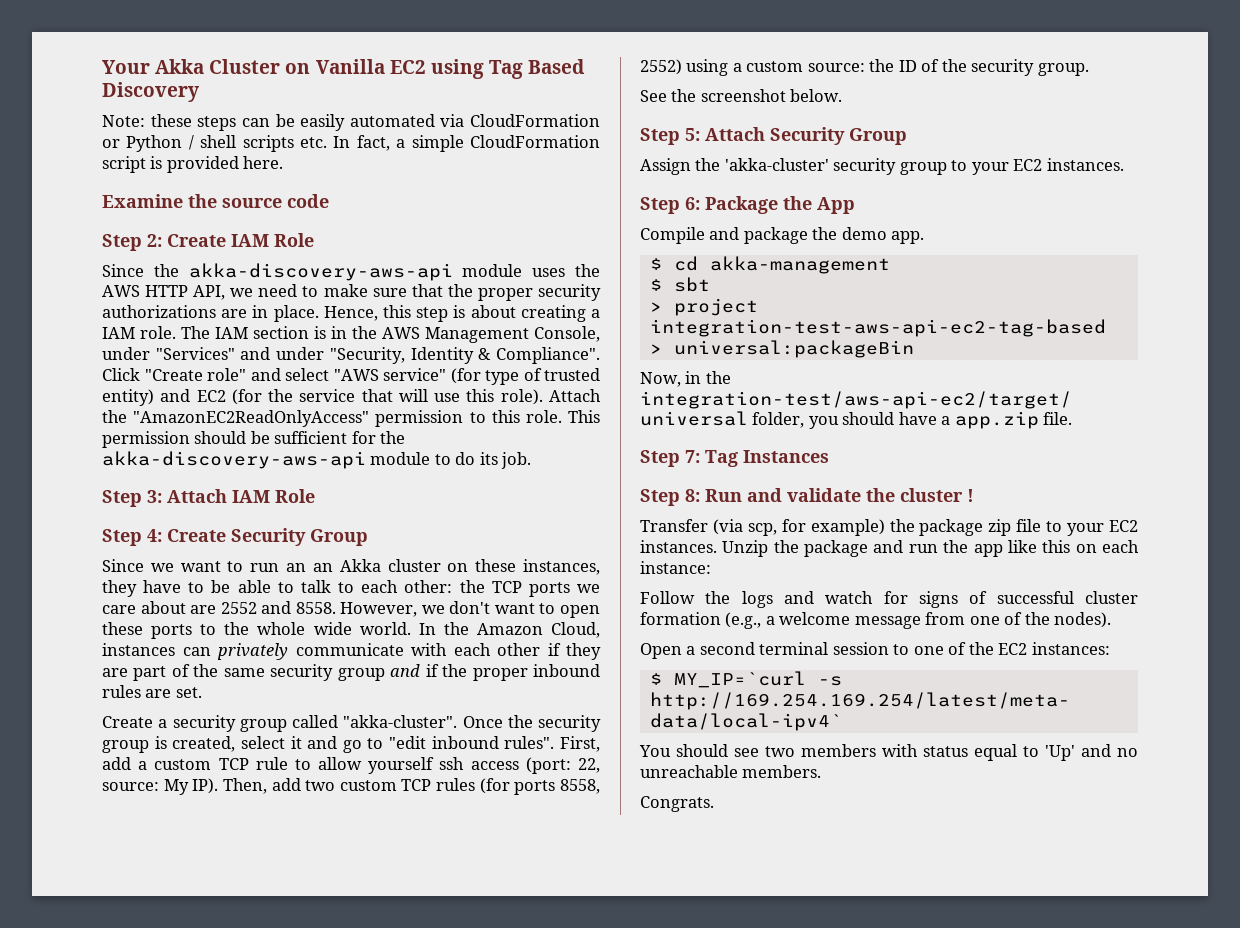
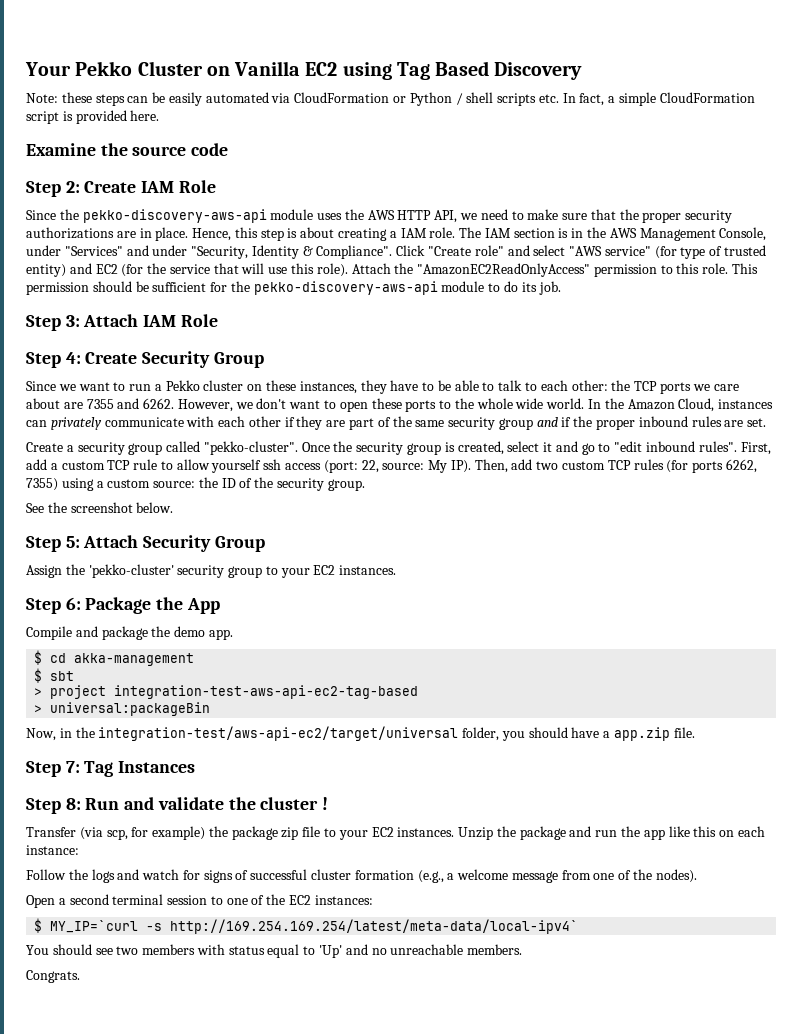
- Your Akka Cluster on Vanilla EC2 using Tag Based Discovery
+ Your Pekko Cluster on Vanilla EC2 using Tag Based Discovery
- Since the akka-discovery-aws-api module uses the AWS HTTP API, we need to make sure that the proper security authorizations are in place.
+ Since the pekko-discovery-aws-api module uses the AWS HTTP API, we need to make sure that the proper security authorizations are in place.
- This permission should be sufficient for the akka-discovery-aws-api module to do its job.
+ This permission should be sufficient for the pekko-discovery-aws-api module to do its job.
- Since we want to run an an Akka cluster on these instances, they have to be able to talk to each other: the TCP ports we care about are 2552 and 8558.
+ Since we want to run a Pekko cluster on these instances, they have to be able to talk to each other: the TCP ports we care about are 7355 and 6262.
- Create a security group called "akka-cluster".
+ Create a security group called "pekko-cluster".
- First, add a custom TCP rule to allow yourself ssh access (port: 22, source: My IP). Then, add two custom TCP rules (for ports 8558, 2552) using a custom source: the ID of the security group.
+ First, add a custom TCP rule to allow yourself ssh access (port: 22, source: My IP). Then, add two custom TCP rules (for ports 6262, 7355) using a custom source: the ID of the security group.
- Assign the 'akka-cluster' security group to your EC2 instances.
+ Assign the 'pekko-cluster' security group to your EC2 instances.

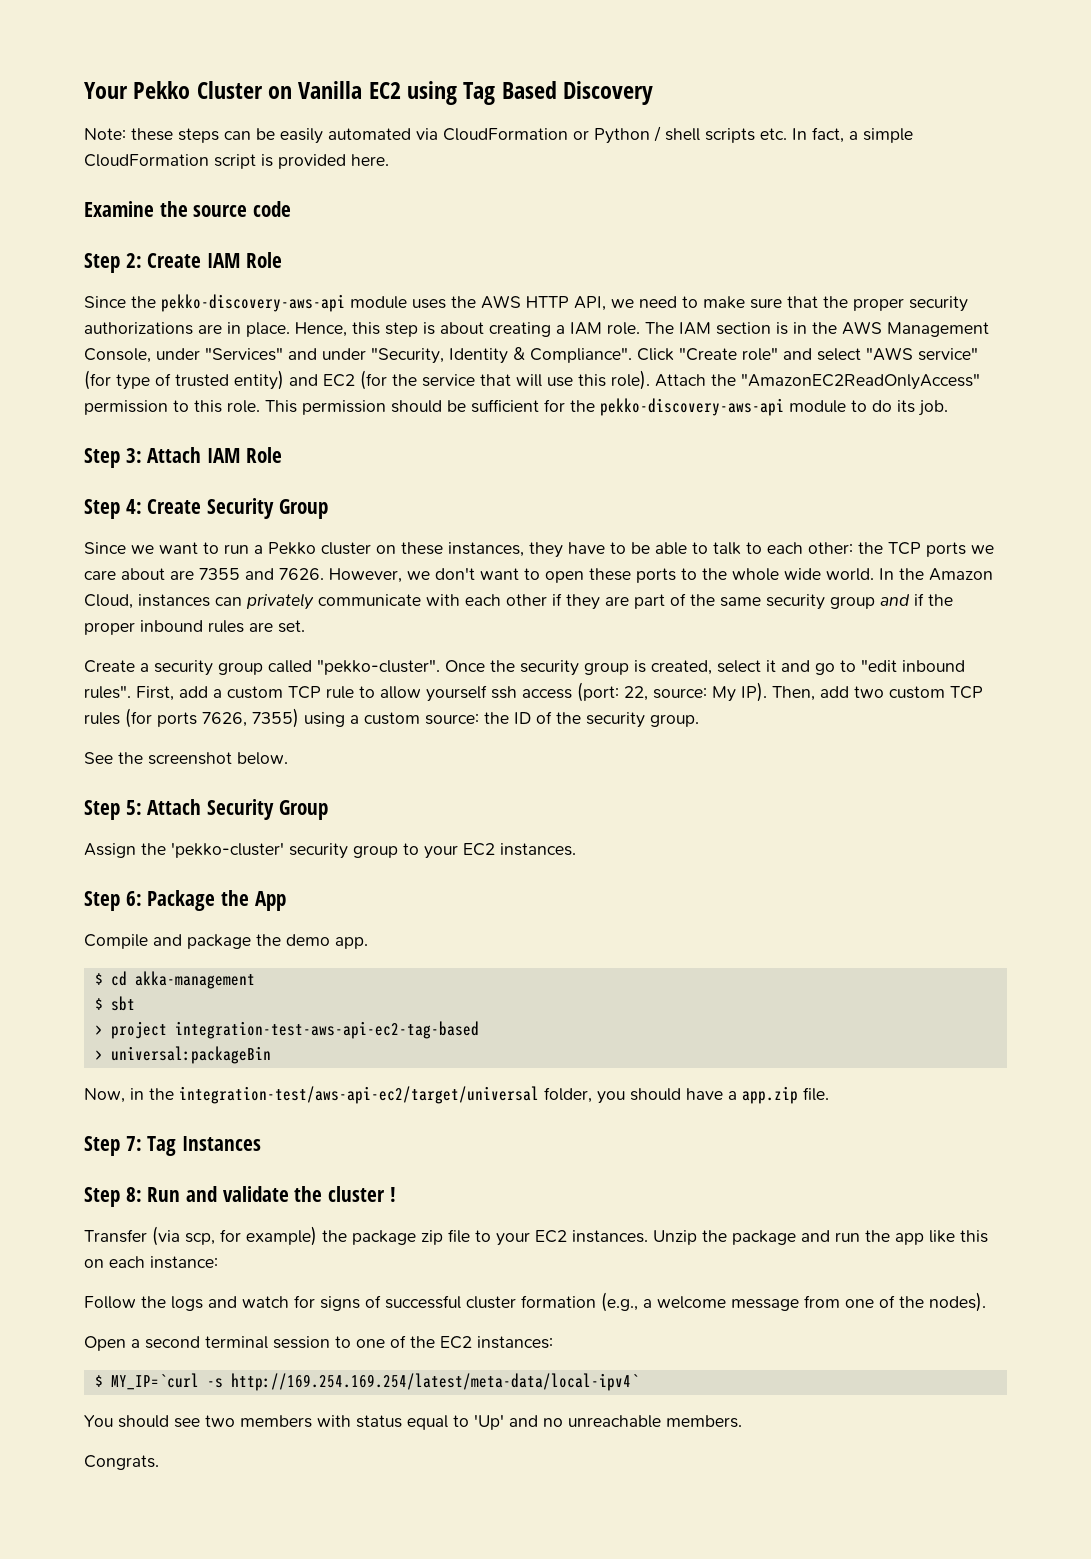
- Since we want to run a Pekko cluster on these instances, they have to be able to talk to each other: the TCP ports we care about are 7355 and 6262.
+ Since we want to run a Pekko cluster on these instances, they have to be able to talk to each other: the TCP ports we care about are 7355 and 7626.
- First, add a custom TCP rule to allow yourself ssh access (port: 22, source: My IP). Then, add two custom TCP rules (for ports 6262, 7355) using a custom source: the ID of the security group.
+ First, add a custom TCP rule to allow yourself ssh access (port: 22, source: My IP). Then, add two custom TCP rules (for ports 7626, 7355) using a custom source: the ID of the security group.

